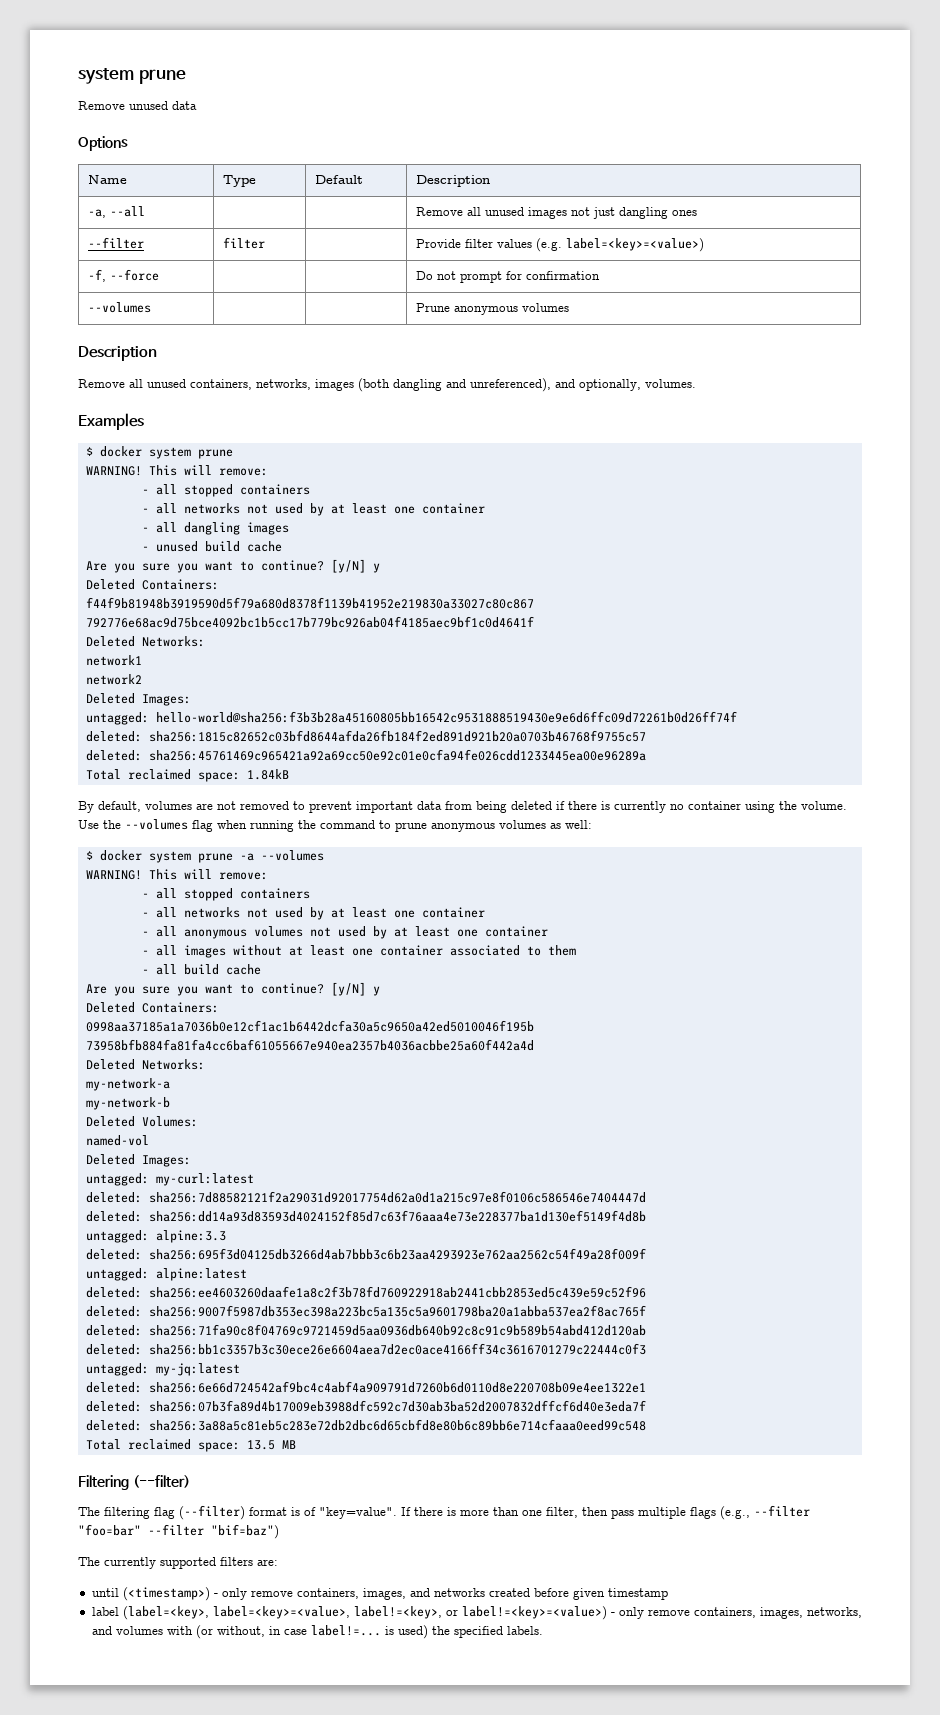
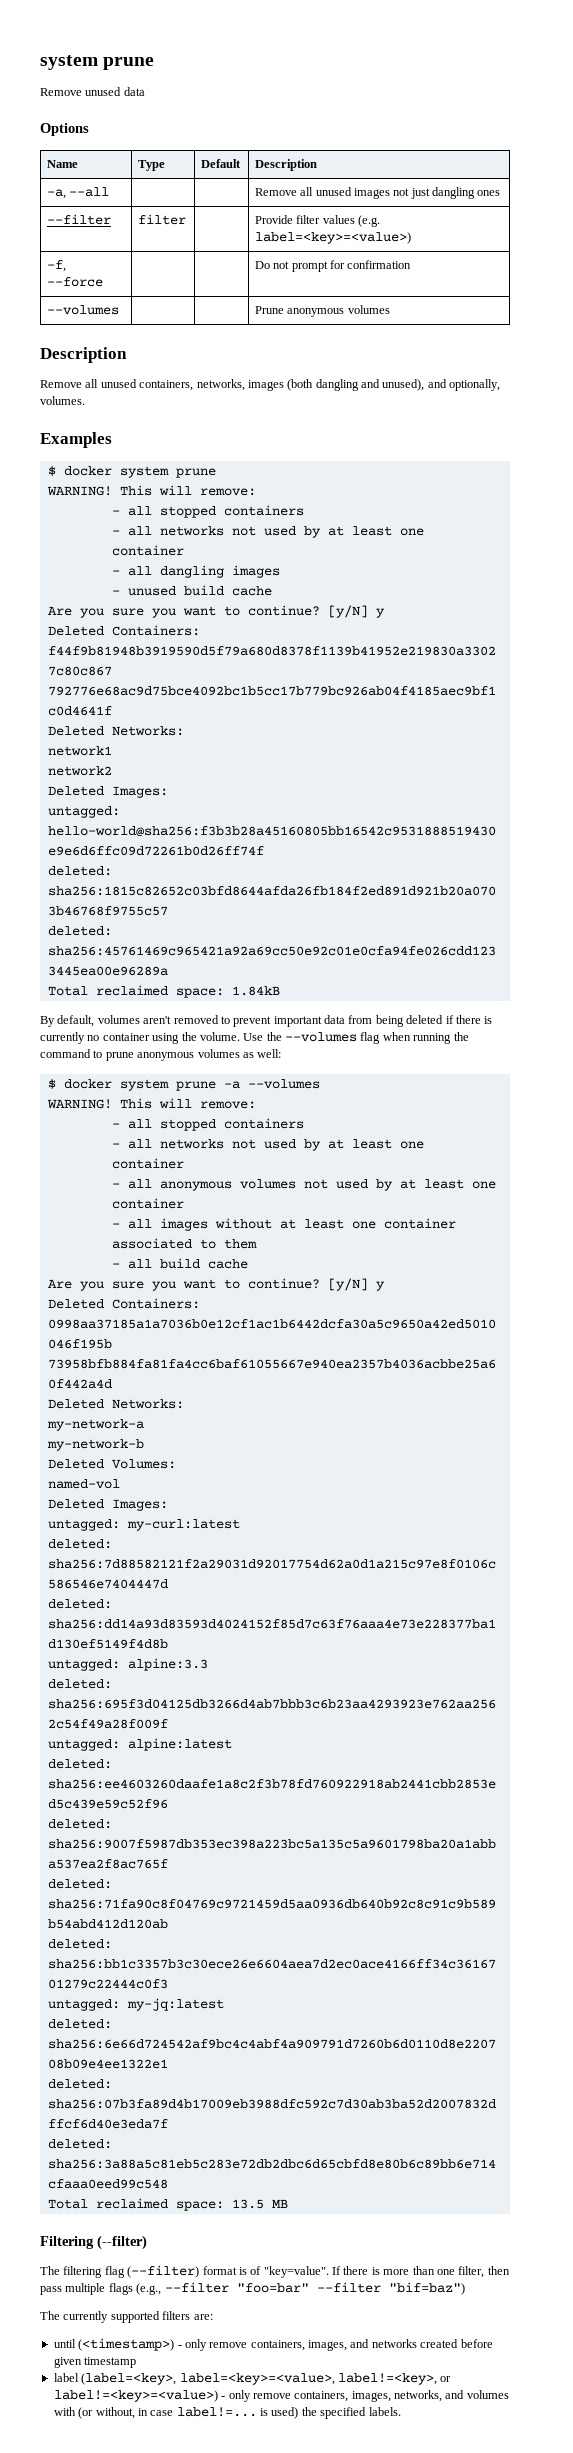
- Remove all unused containers, networks, images (both dangling and unreferenced), and optionally, volumes.
+ Remove all unused containers, networks, images (both dangling and unused), and optionally, volumes.
- By default, volumes are not removed to prevent important data from being deleted if there is currently no container using the volume.
+ By default, volumes aren't removed to prevent important data from being deleted if there is currently no container using the volume.

